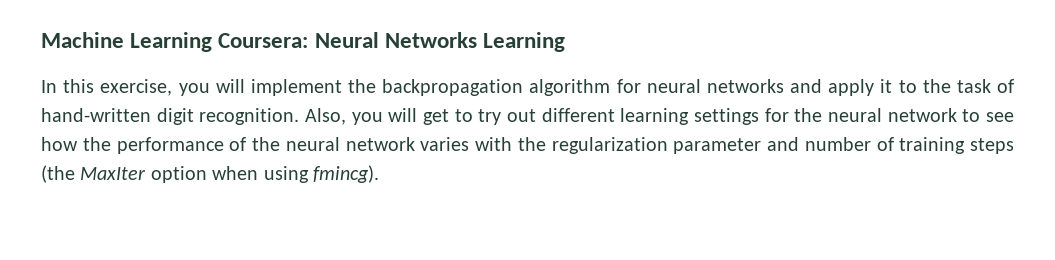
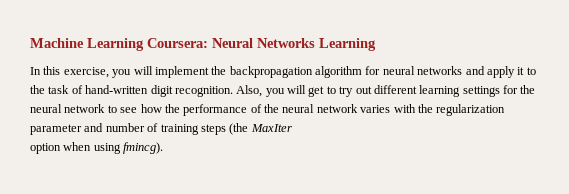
- Also, you will get to try out different learning settings for the neural network to see how the performance of the neural network varies with the regularization parameter and number of training steps (the MaxIter option when using fmincg).
+ Also, you will get to try out different learning settings for the neural network to see how the performance of the neural network varies with the regularization parameter and number of training steps (the MaxIter
+ option when using fmincg).

